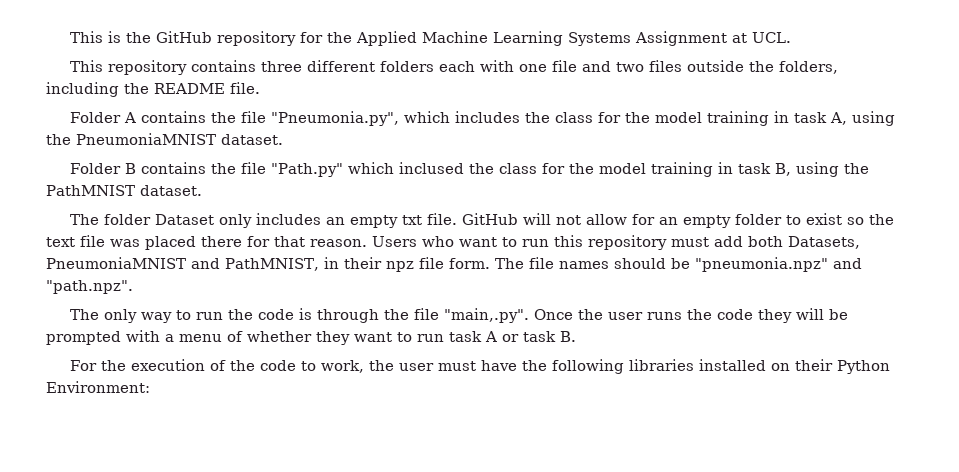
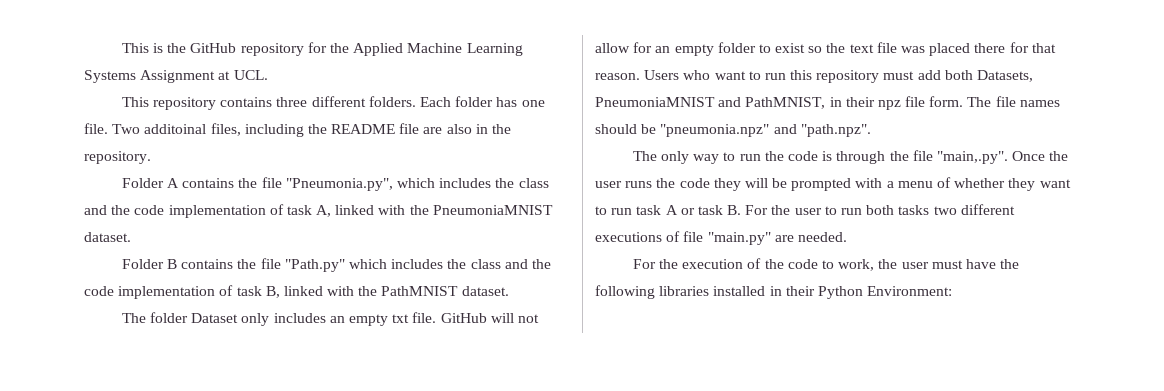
- This repository contains three different folders each with one file and two files outside the folders, including the README file.
+ This repository contains three different folders. Each folder has one file. Two additoinal files, including the README file are also in the repository.
- Folder A contains the file "Pneumonia.py", which includes the class for the model training in task A, using the PneumoniaMNIST dataset.
+ Folder A contains the file "Pneumonia.py", which includes the class and the code implementation of task A, linked with the PneumoniaMNIST dataset.
- Folder B contains the file "Path.py" which inclused the class for the model training in task B, using the PathMNIST dataset.
+ Folder B contains the file "Path.py" which includes the class and the code implementation of task B, linked with the PathMNIST dataset.
- The only way to run the code is through the file "main,.py". Once the user runs the code they will be prompted with a menu of whether they want to run task A or task B.
+ The only way to run the code is through the file "main,.py". Once the user runs the code they will be prompted with a menu of whether they want to run task A or task B. For the user to run both tasks two different executions of file "main.py" are needed.
- For the execution of the code to work, the user must have the following libraries installed on their Python Environment:
+ For the execution of the code to work, the user must have the following libraries installed in their Python Environment:

